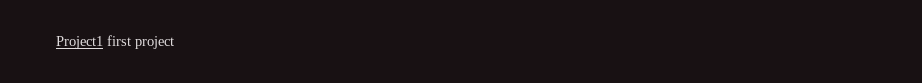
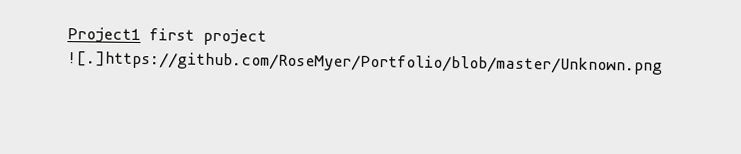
- Project1 first project
+ Project1 first project ![.]https://github.com/RoseMyer/Portfolio/blob/master/Unknown.png

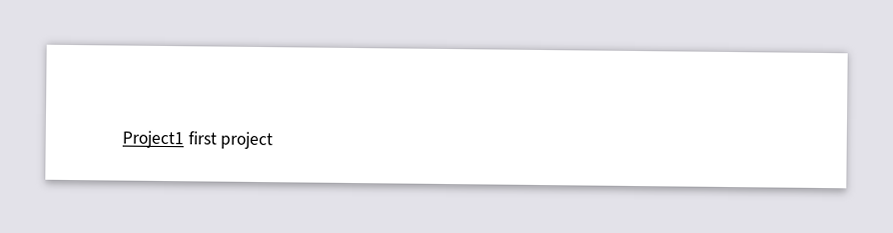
- Project1 first project ![.]https://github.com/RoseMyer/Portfolio/blob/master/Unknown.png
+ Project1 first project

